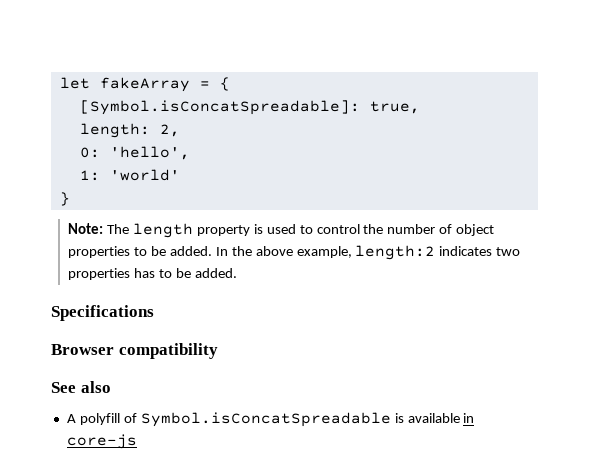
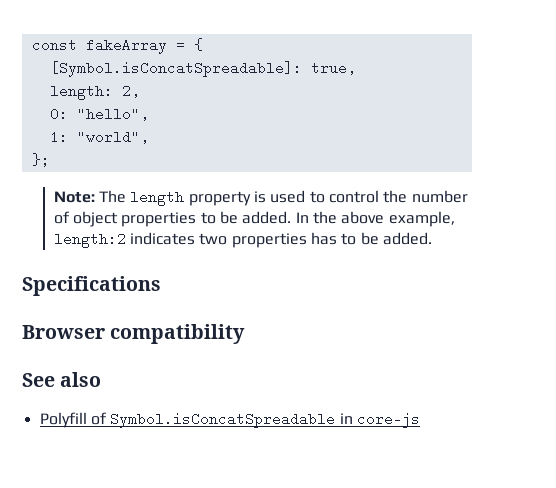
- let fakeArray = {
+ const fakeArray = {
- 0: 'hello',
+ 0: "hello",
- 1: 'world'
- }
+ 1: "world",
+ };
- A polyfill of Symbol.isConcatSpreadable is available in core-js
+ Polyfill of Symbol.isConcatSpreadable in core-js

